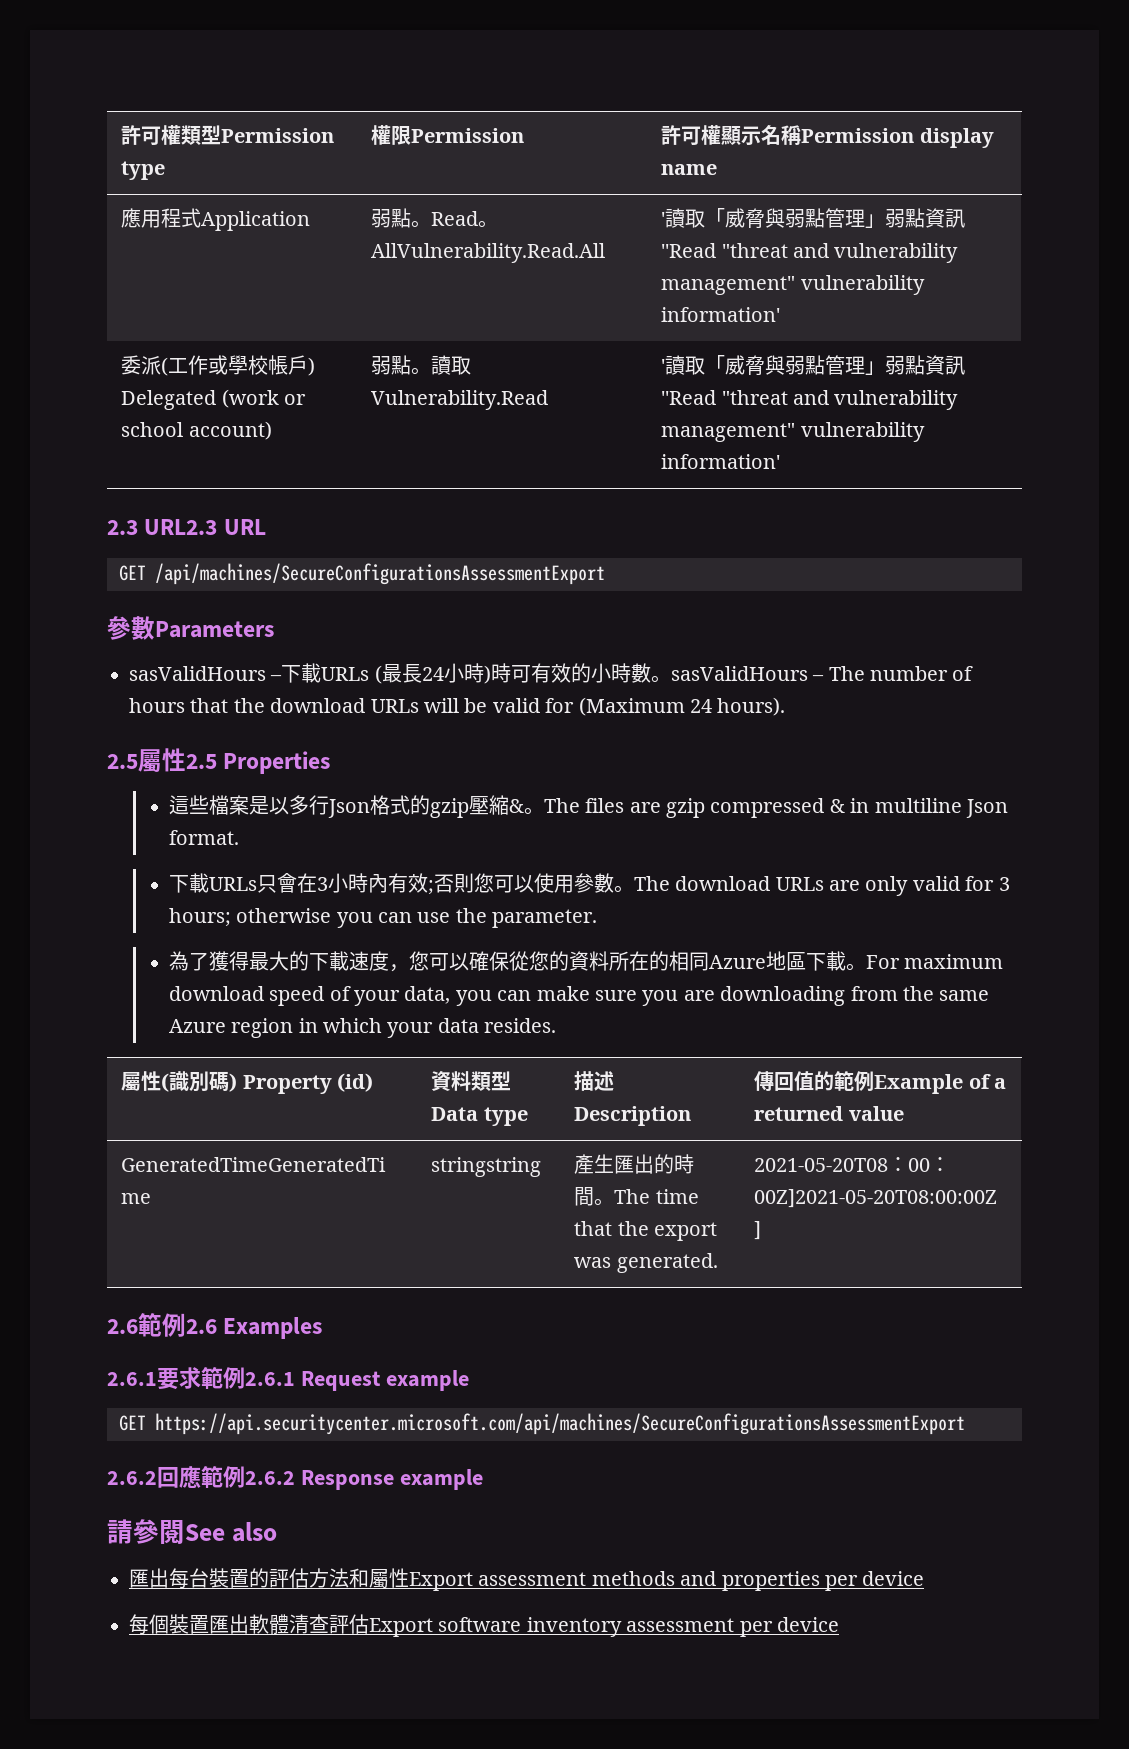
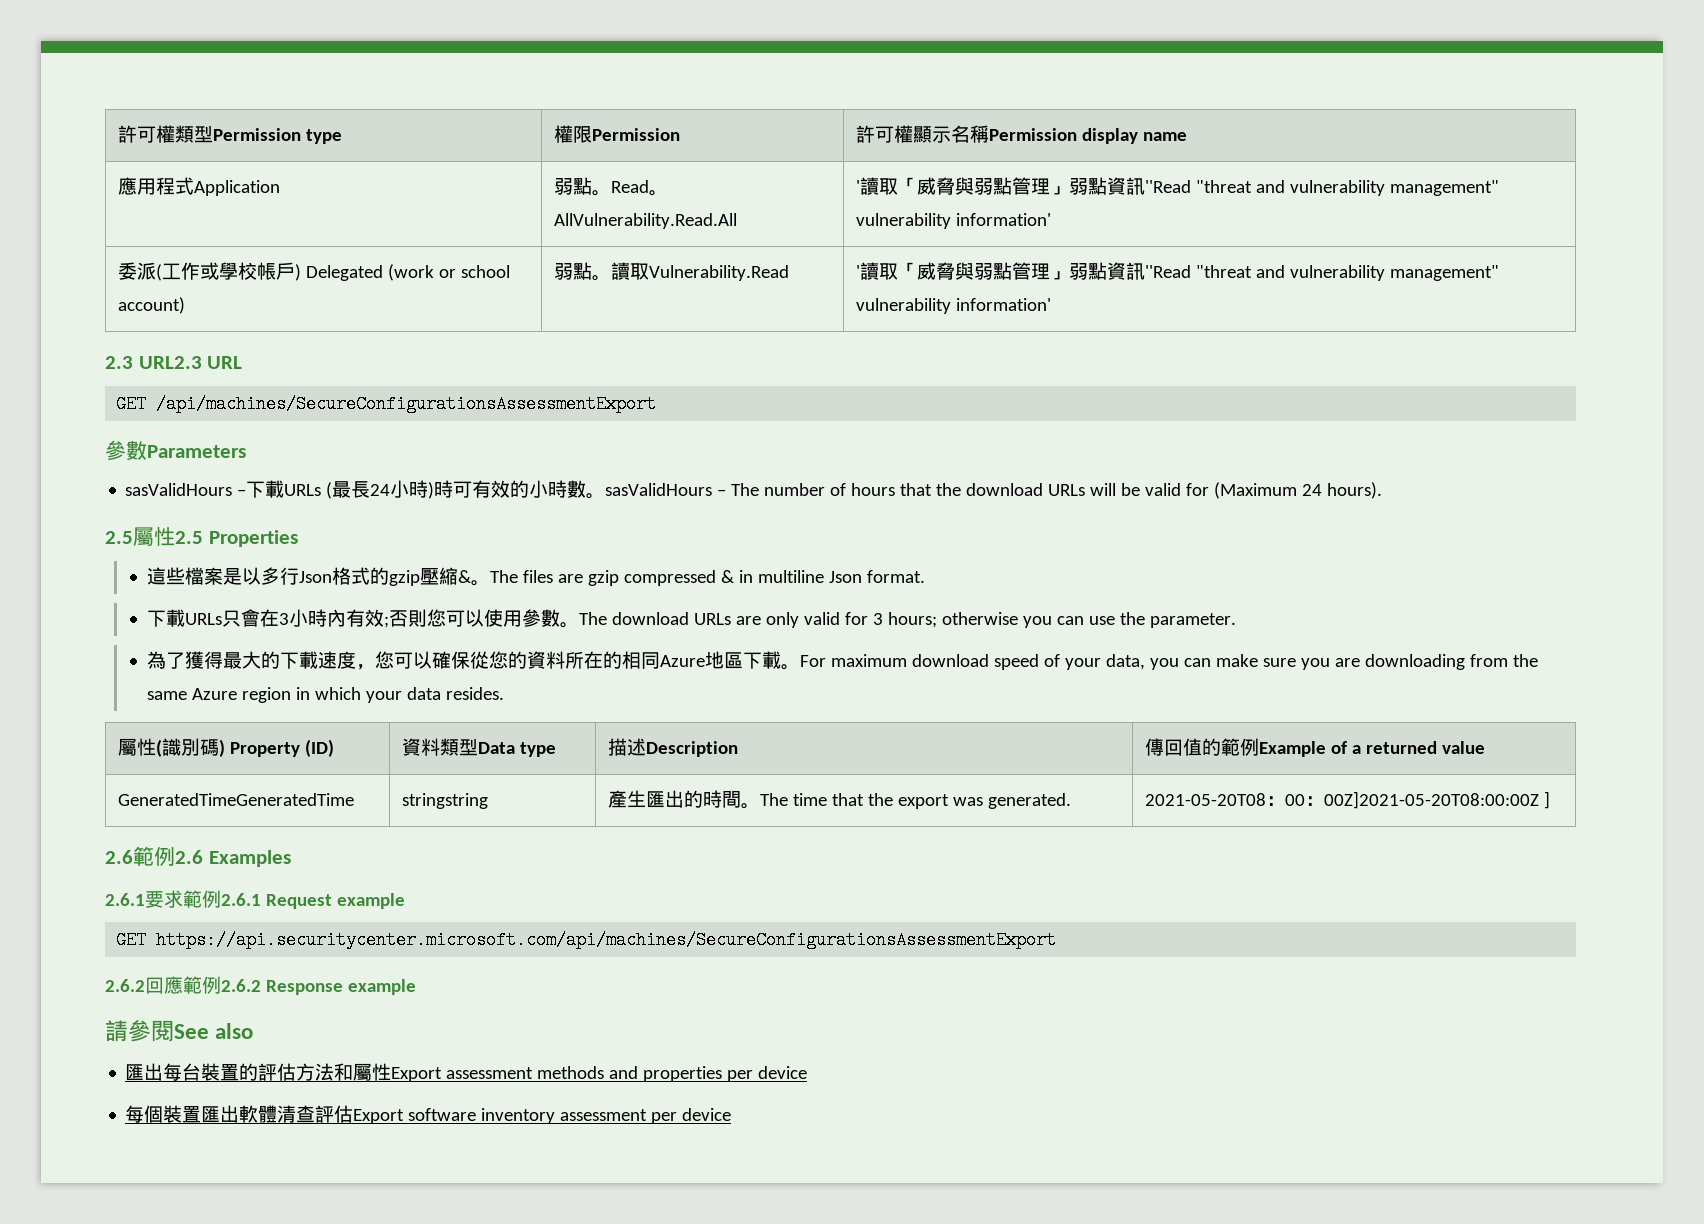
- 屬性(識別碼) Property (id) | 資料類型Data type | 描述Description | 傳回值的範例Example of a returned value
+ 屬性(識別碼) Property (ID) | 資料類型Data type | 描述Description | 傳回值的範例Example of a returned value

